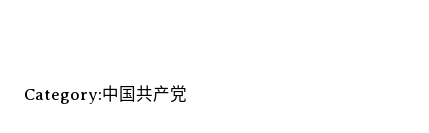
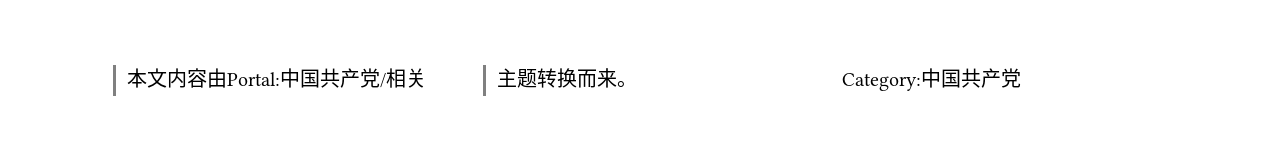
+ 本文内容由Portal:中国共产党/相关主题转换而来。

